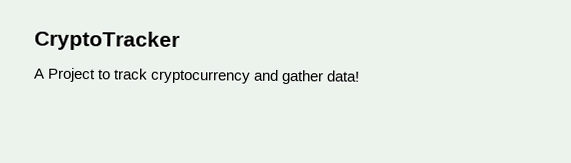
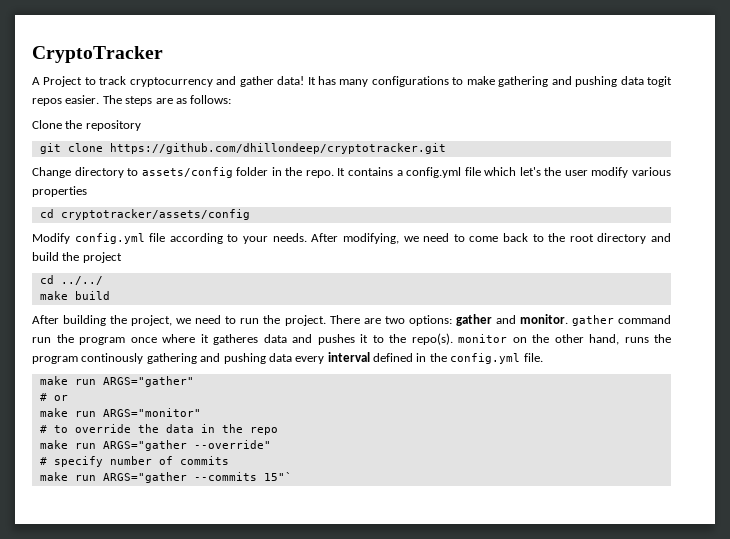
+ It has many configurations to make gathering and pushing data togit repos easier. The steps are as follows:
+ Clone the repository
+ git clone https://github.com/dhillondeep/cryptotracker.git
+ Change directory to assets/config folder in the repo. It contains a config.yml file which let's the user modify various properties
+ cd cryptotracker/assets/config
+ Modify config.yml file according to your needs. After modifying, we need to come back to the root directory and build the project
+ cd ../../
+ make build
+ After building the project, we need to run the project. There are two options: gather and monitor. gather command run the program once where it gatheres data and pushes it to the repo(s). monitor on the other hand, runs the program continously gathering and pushing data every interval defined in the config.yml file.
+ make run ARGS="gather"
+ # or
+ make run ARGS="monitor"
+ # to override the data in the repo
+ make run ARGS="gather --override"
+ # specify number of commits
+ make run ARGS="gather --commits 15"`

